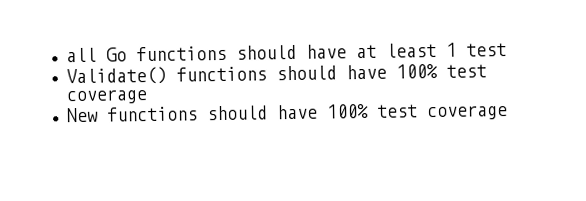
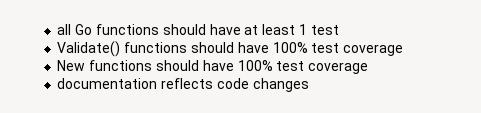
+ documentation reflects code changes

